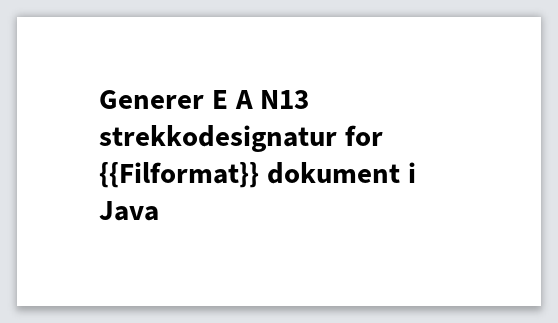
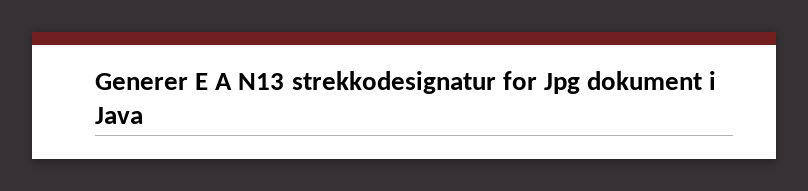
- Generer E A N13 strekkodesignatur for {{Filformat}} dokument i Java
+ Generer E A N13 strekkodesignatur for Jpg dokument i Java

